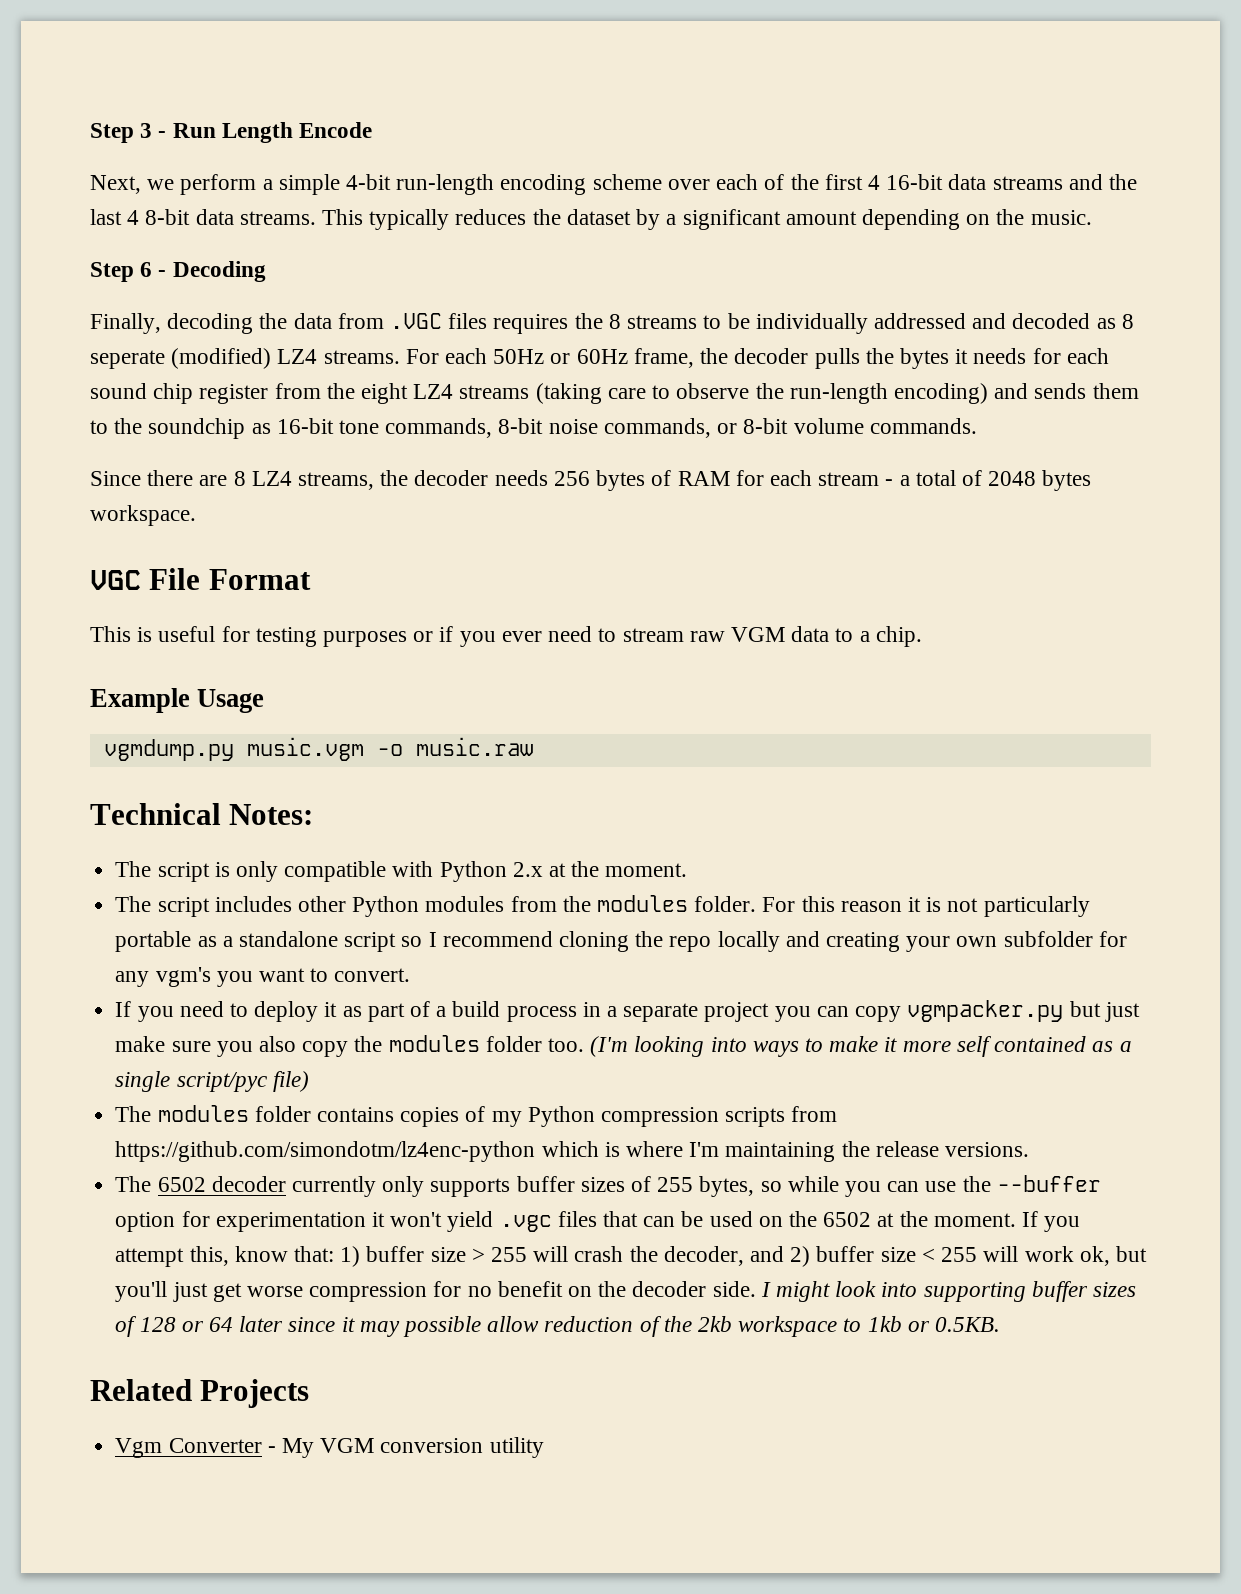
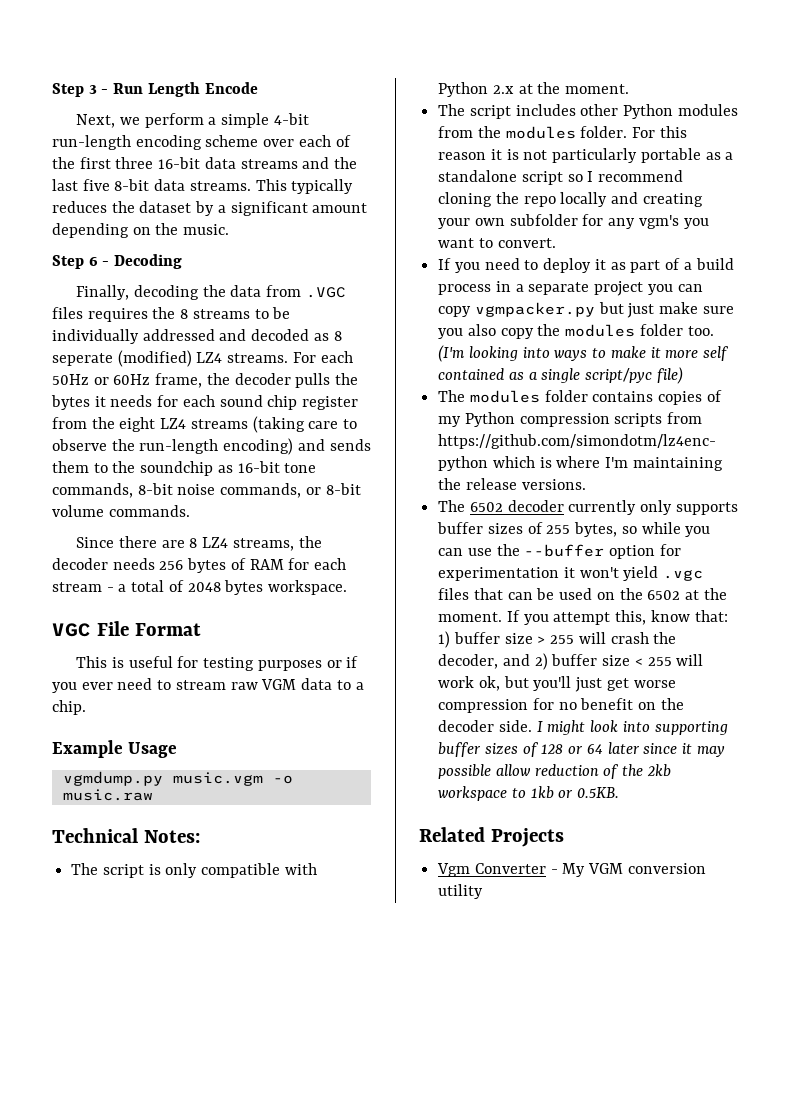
- Next, we perform a simple 4-bit run-length encoding scheme over each of the first 4 16-bit data streams and the last 4 8-bit data streams.
+ Next, we perform a simple 4-bit run-length encoding scheme over each of the first three 16-bit data streams and the last five 8-bit data streams.

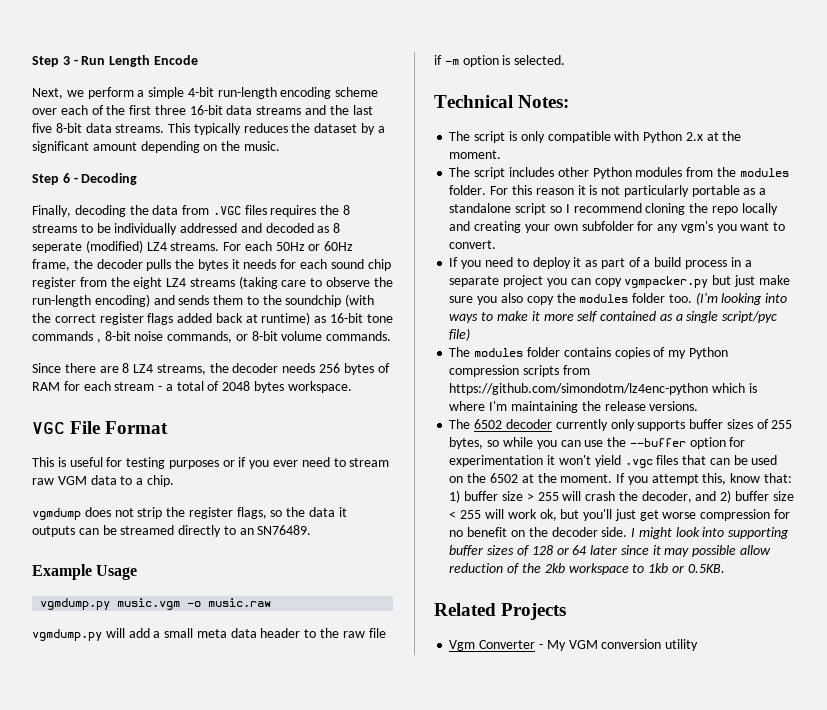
- For each 50Hz or 60Hz frame, the decoder pulls the bytes it needs for each sound chip register from the eight LZ4 streams (taking care to observe the run-length encoding) and sends them to the soundchip as 16-bit tone commands, 8-bit noise commands, or 8-bit volume commands.
+ For each 50Hz or 60Hz frame, the decoder pulls the bytes it needs for each sound chip register from the eight LZ4 streams (taking care to observe the run-length encoding) and sends them to the soundchip (with the correct register flags added back at runtime) as 16-bit tone commands , 8-bit noise commands, or 8-bit volume commands.
+ vgmdump does not strip the register flags, so the data it outputs can be streamed directly to an SN76489.
+ vgmdump.py will add a small meta data header to the raw file if -m option is selected.

